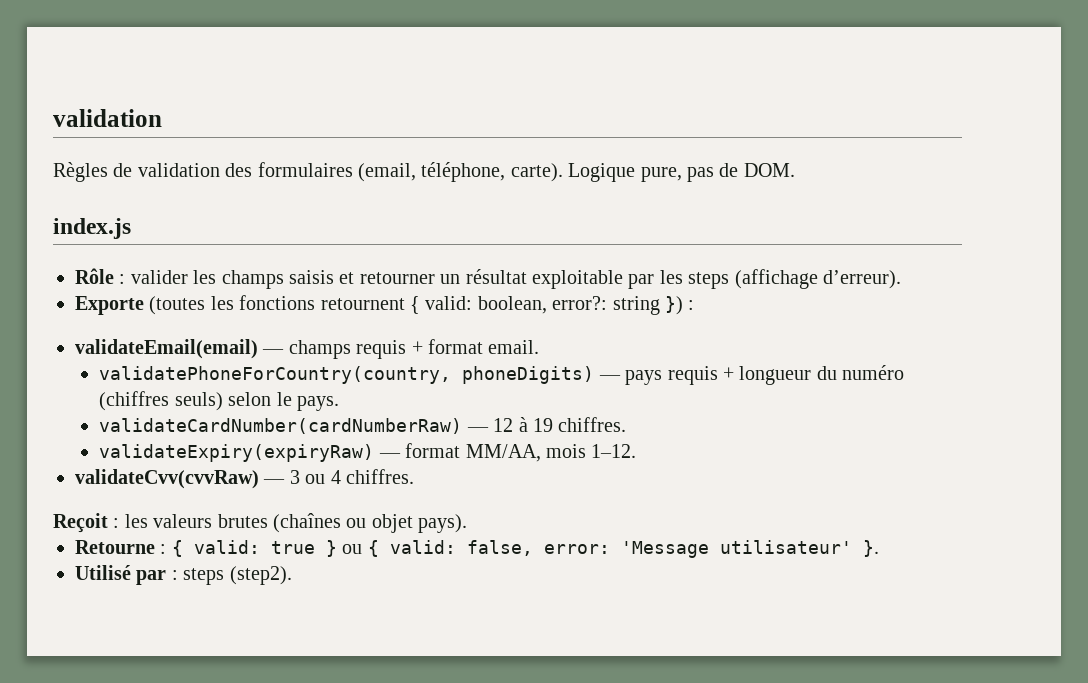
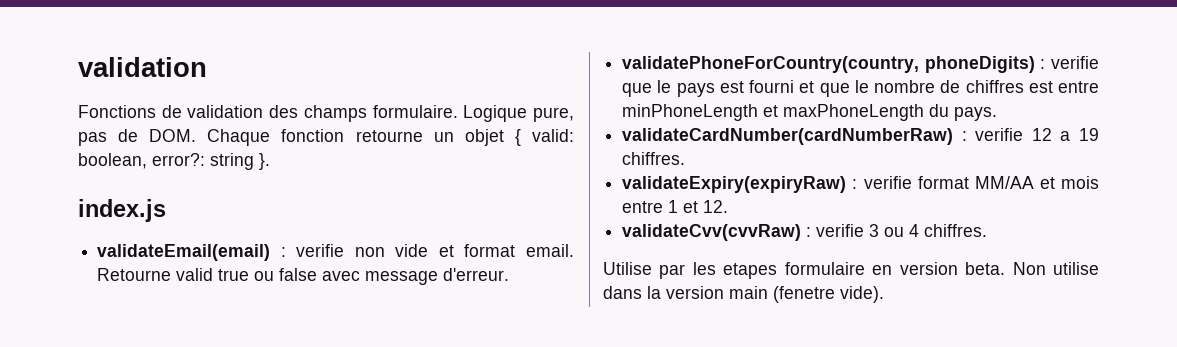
- Règles de validation des formulaires (email, téléphone, carte).
+ Fonctions de validation des champs formulaire.
- Logique pure, pas de DOM.
+ Logique pure, pas de DOM. Chaque fonction retourne un objet { valid: boolean, error?: string }.
  index.js
- Rôle : valider les champs saisis et retourner un résultat exploitable par les steps (affichage d’erreur).
- Exporte (toutes les fonctions retournent { valid: boolean, error?: string }) :
- validateEmail(email) — champs requis + format email.
- validatePhoneForCountry(country, phoneDigits) — pays requis + longueur du numéro (chiffres seuls) selon le pays.
- validateCardNumber(cardNumberRaw) — 12 à 19 chiffres.
- validateExpiry(expiryRaw) — format MM/AA, mois 1–12.
+ validateEmail(email) : verifie non vide et format email. Retourne valid true ou false avec message d'erreur.
+ validatePhoneForCountry(country, phoneDigits) : verifie que le pays est fourni et que le nombre de chiffres est entre minPhoneLength et maxPhoneLength du pays.
+ validateCardNumber(cardNumberRaw) : verifie 12 a 19 chiffres.
+ validateExpiry(expiryRaw) : verifie format MM/AA et mois entre 1 et 12.
- validateCvv(cvvRaw) — 3 ou 4 chiffres.
+ validateCvv(cvvRaw) : verifie 3 ou 4 chiffres.
- Reçoit : les valeurs brutes (chaînes ou objet pays).
- Retourne : { valid: true } ou { valid: false, error: 'Message utilisateur' }.
- Utilisé par : steps (step2).
+ Utilise par les etapes formulaire en version beta. Non utilise dans la version main (fenetre vide).

